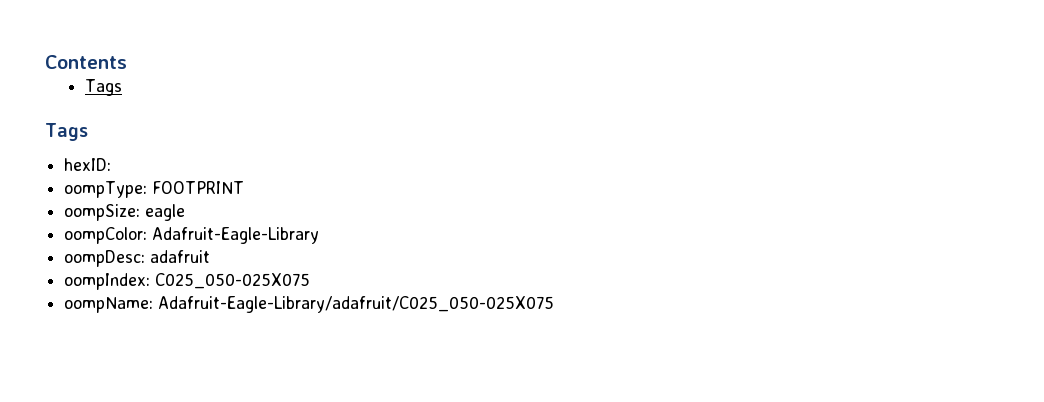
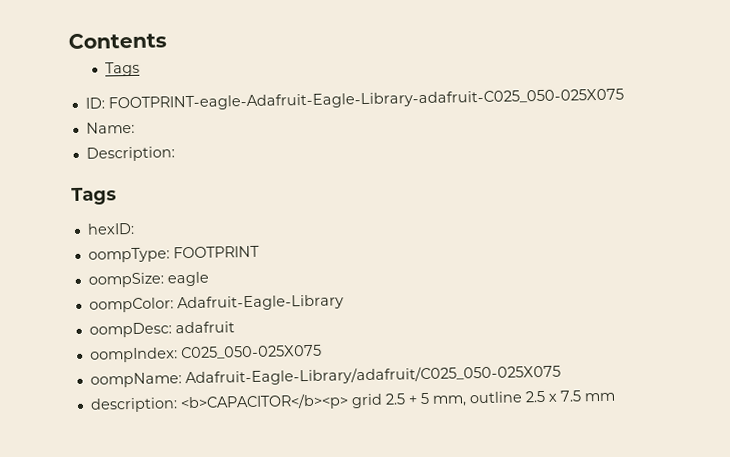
+ ID: FOOTPRINT-eagle-Adafruit-Eagle-Library-adafruit-C025_050-025X075
+ Name:
+ Description:
+ description: <b>CAPACITOR</b><p> grid 2.5 + 5 mm, outline 2.5 x 7.5 mm

